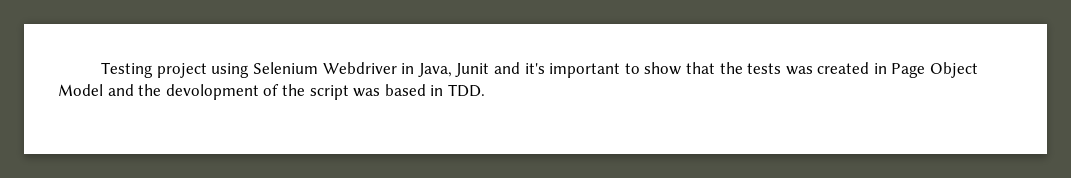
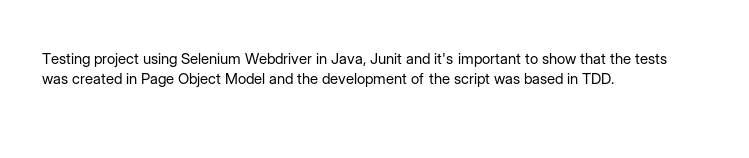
- Testing project using Selenium Webdriver in Java, Junit and it's important to show that the tests was created in Page Object Model and the devolopment of the script was based in TDD.
+ Testing project using Selenium Webdriver in Java, Junit and it's important to show that the tests was created in Page Object Model and the development of the script was based in TDD.

